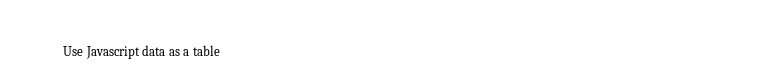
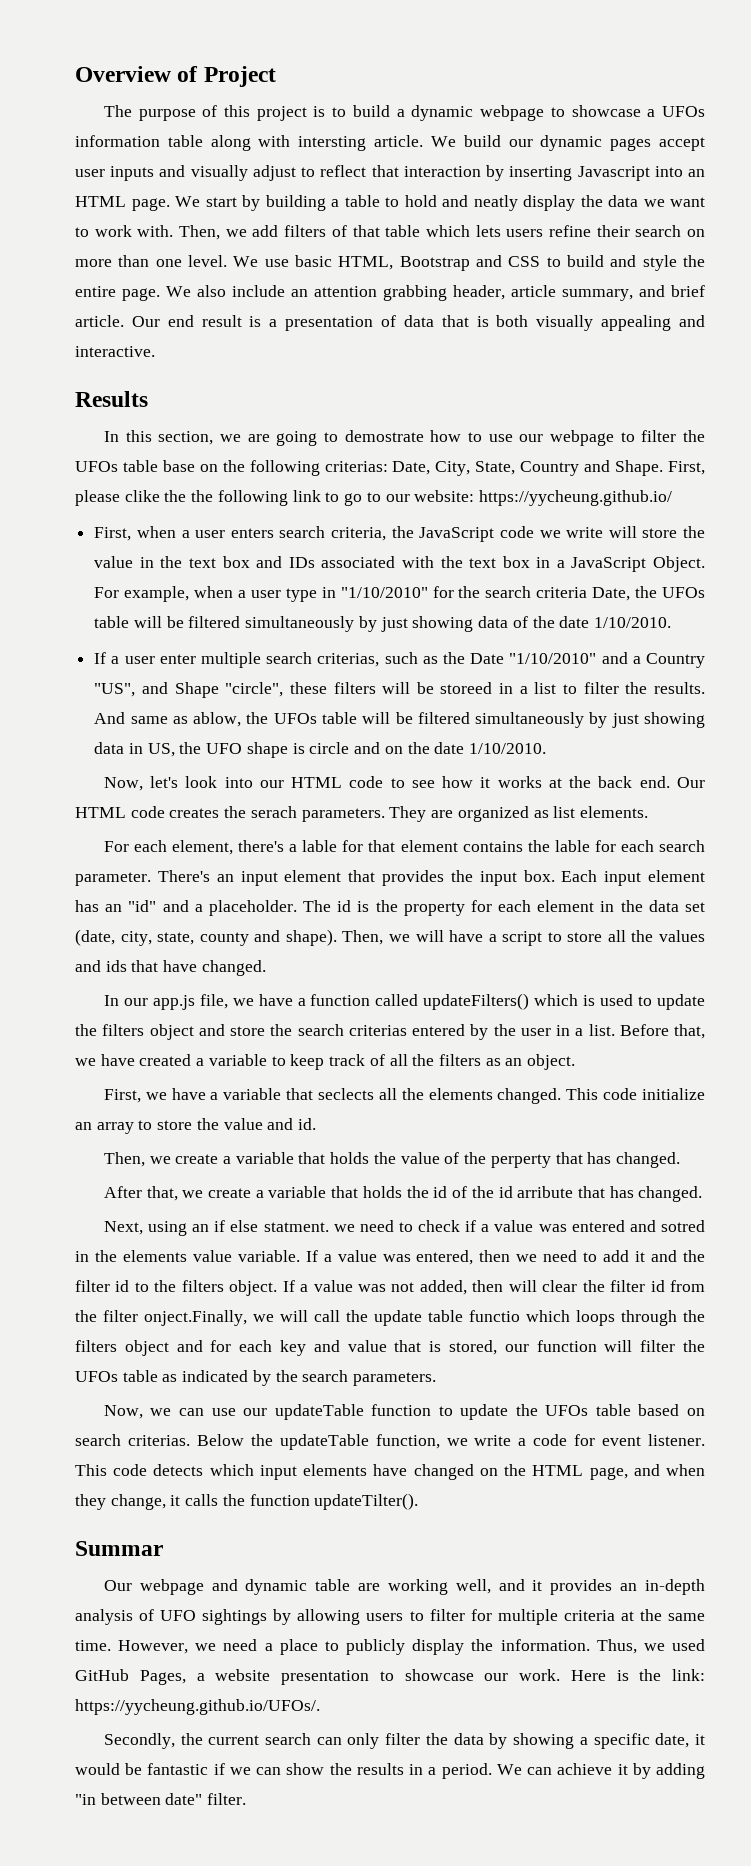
- Use Javascript data as a table
+ Overview of Project
+ The purpose of this project is to build a dynamic webpage to showcase a UFOs information table along with intersting article. We build our dynamic pages accept user inputs and visually adjust to reflect that interaction by inserting Javascript into an HTML page. We start by building a table to hold and neatly display the data we want to work with. Then, we add filters of that table which lets users refine their search on more than one level. We use basic HTML, Bootstrap and CSS to build and style the entire page. We also include an attention grabbing header, article summary, and brief article. Our end result is a presentation of data that is both visually appealing and interactive.
+ Results
+ In this section, we are going to demostrate how to use our webpage to filter the UFOs table base on the following criterias: Date, City, State, Country and Shape. First, please clike the the following link to go to our website: https://yycheung.github.io/
+ First, when a user enters search criteria, the JavaScript code we write will store the value in the text box and IDs associated with the text box in a JavaScript Object. For example, when a user type in "1/10/2010" for the search criteria Date, the UFOs table will be filtered simultaneously by just showing data of the date 1/10/2010.
+ If a user enter multiple search criterias, such as the Date "1/10/2010" and a Country "US", and Shape "circle", these filters will be storeed in a list to filter the results. And same as ablow, the UFOs table will be filtered simultaneously by just showing data in US, the UFO shape is circle and on the date 1/10/2010.
+ Now, let's look into our HTML code to see how it works at the back end. Our HTML code creates the serach parameters. They are organized as list elements.
+ For each element, there's a lable for that element contains the lable for each search parameter. There's an input element that provides the input box. Each input element has an "id" and a placeholder. The id is the property for each element in the data set (date, city, state, county and shape). Then, we will have a script to store all the values and ids that have changed.
+ In our app.js file, we have a function called updateFilters() which is used to update the filters object and store the search criterias entered by the user in a list. Before that, we have created a variable to keep track of all the filters as an object.
+ First, we have a variable that seclects all the elements changed. This code initialize an array to store the value and id.
+ Then, we create a variable that holds the value of the perperty that has changed.
+ After that, we create a variable that holds the id of the id arribute that has changed.
+ Next, using an if else statment. we need to check if a value was entered and sotred in the elements value variable. If a value was entered, then we need to add it and the filter id to the filters object. If a value was not added, then will clear the filter id from the filter onject.Finally, we will call the update table functio which loops through the filters object and for each key and value that is stored, our function will filter the UFOs table as indicated by the search parameters.
+ Now, we can use our updateTable function to update the UFOs table based on search criterias. Below the updateTable function, we write a code for event listener. This code detects which input elements have changed on the HTML page, and when they change, it calls the function updateTilter().
+ Summar
+ Our webpage and dynamic table are working well, and it provides an in-depth analysis of UFO sightings by allowing users to filter for multiple criteria at the same time. However, we need a place to publicly display the information. Thus, we used GitHub Pages, a website presentation to showcase our work. Here is the link: https://yycheung.github.io/UFOs/.
+ Secondly, the current search can only filter the data by showing a specific date, it would be fantastic if we can show the results in a period. We can achieve it by adding "in between date" filter.

